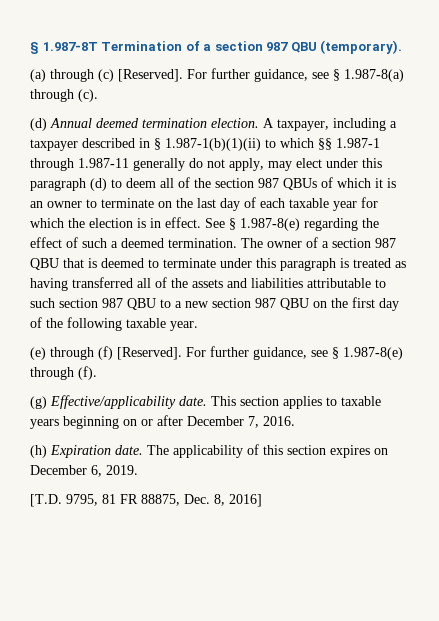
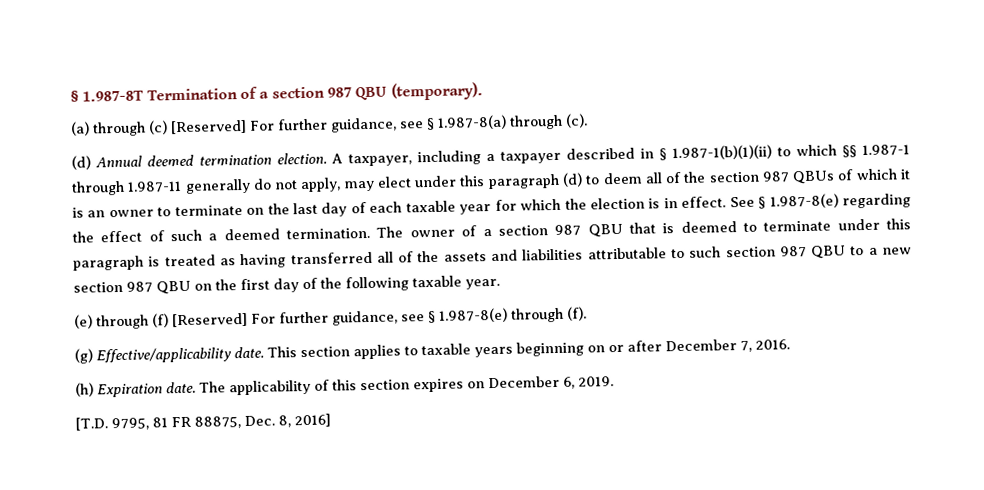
- (a) through (c) [Reserved]. For further guidance, see § 1.987-8(a) through (c).
+ (a) through (c) [Reserved] For further guidance, see § 1.987-8(a) through (c).
- (e) through (f) [Reserved]. For further guidance, see § 1.987-8(e) through (f).
+ (e) through (f) [Reserved] For further guidance, see § 1.987-8(e) through (f).

